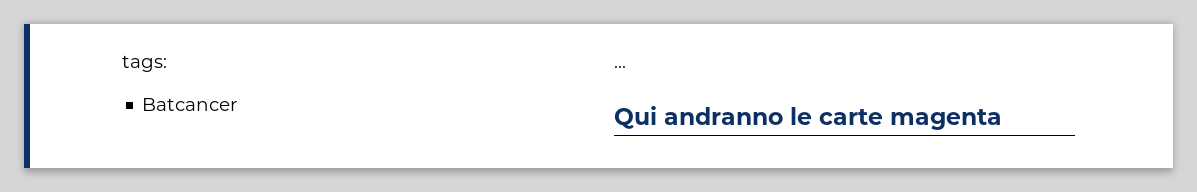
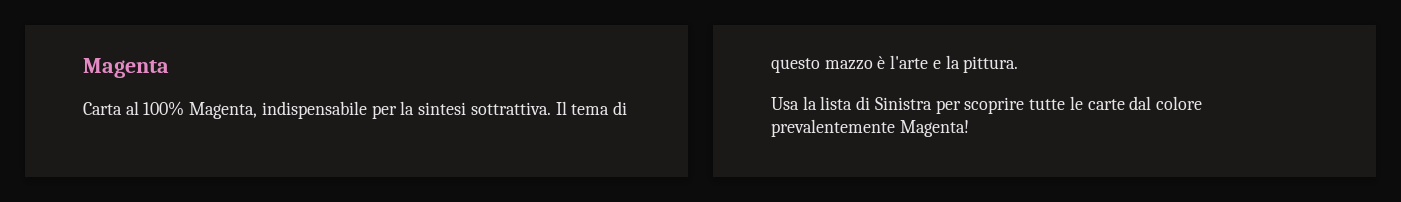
- tags:
- Batcancer
- ...
- Qui andranno le carte magenta
+ Magenta
+ Carta al 100% Magenta, indispensabile per la sintesi sottrattiva. Il tema di questo mazzo è l'arte e la pittura.
+ Usa la lista di Sinistra per scoprire tutte le carte dal colore prevalentemente Magenta!

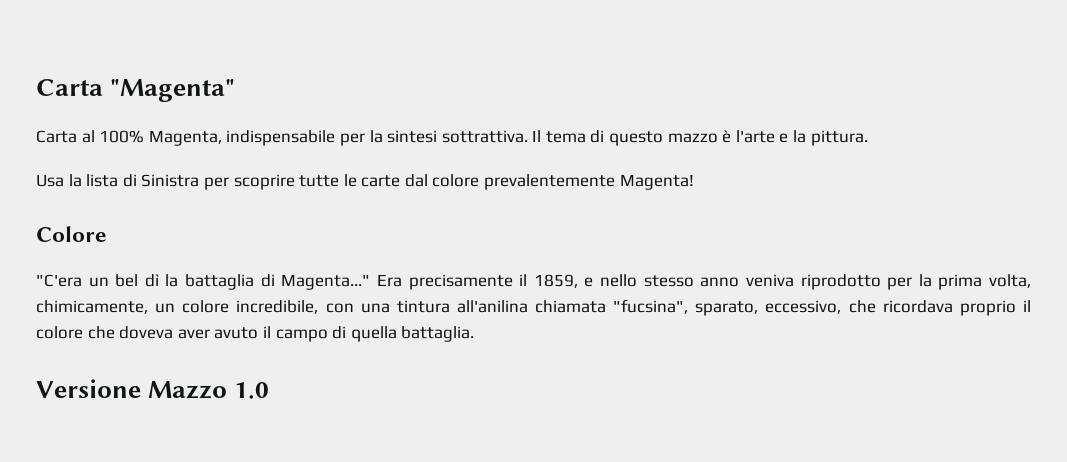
- Magenta
+ Carta "Magenta"
+ Colore
+ "C'era un bel dì la battaglia di Magenta..." Era precisamente il 1859, e nello stesso anno veniva riprodotto per la prima volta, chimicamente, un colore incredibile, con una tintura all'anilina chiamata "fucsina", sparato, eccessivo, che ricordava proprio il colore che doveva aver avuto il campo di quella battaglia.
+ Versione Mazzo 1.0

